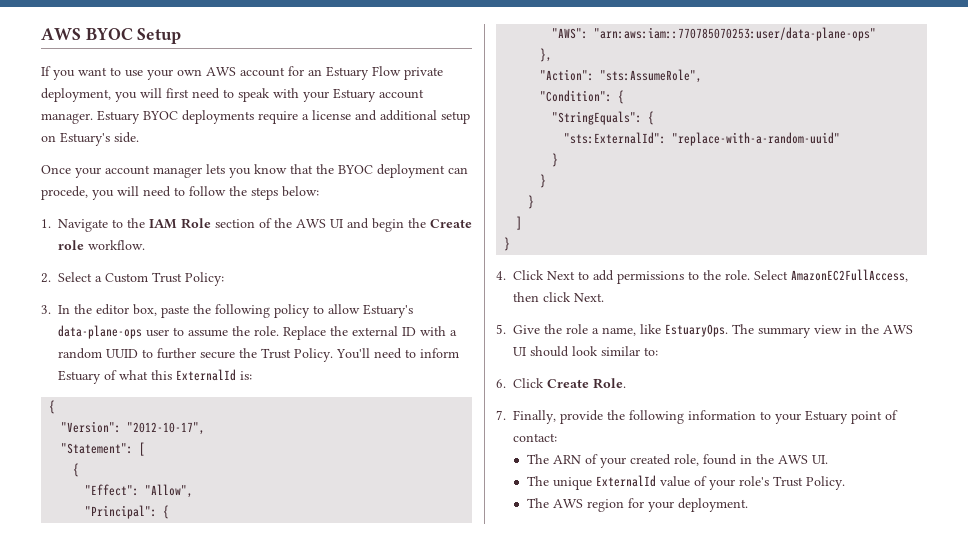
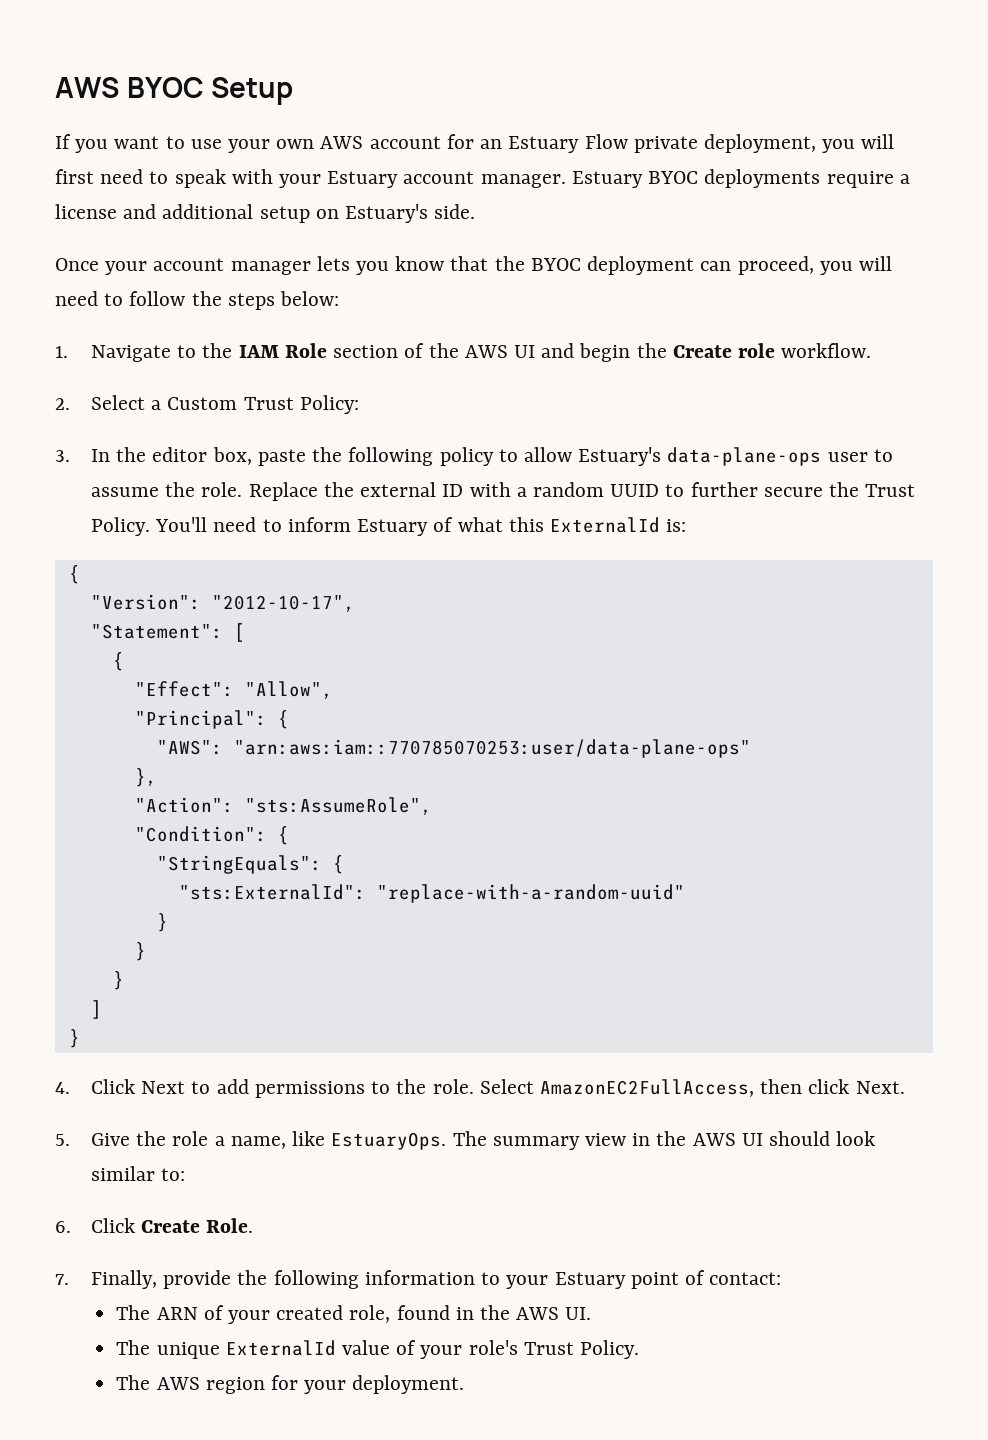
- Once your account manager lets you know that the BYOC deployment can procede, you will need to follow the steps below:
+ Once your account manager lets you know that the BYOC deployment can proceed, you will need to follow the steps below:

